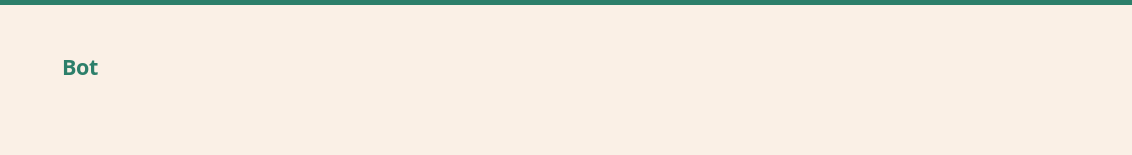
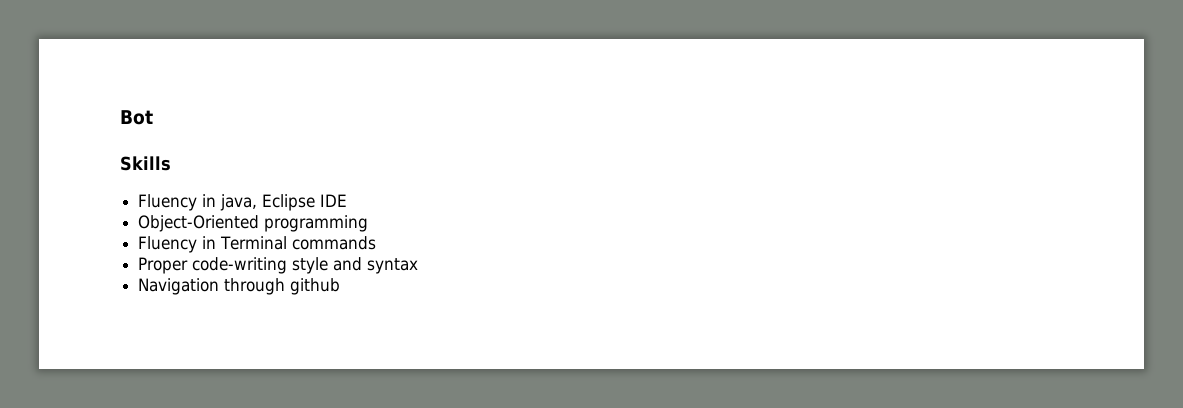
+ Skills
+ Fluency in java, Eclipse IDE
+ Object-Oriented programming
+ Fluency in Terminal commands
+ Proper code-writing style and syntax
+ Navigation through github

